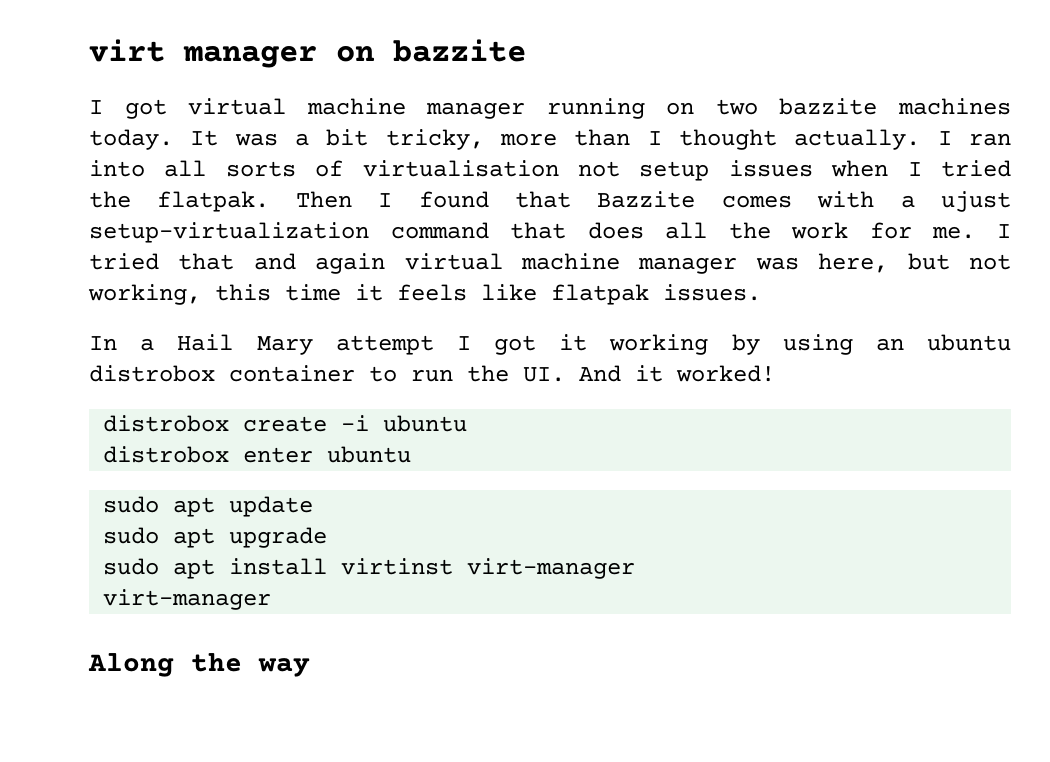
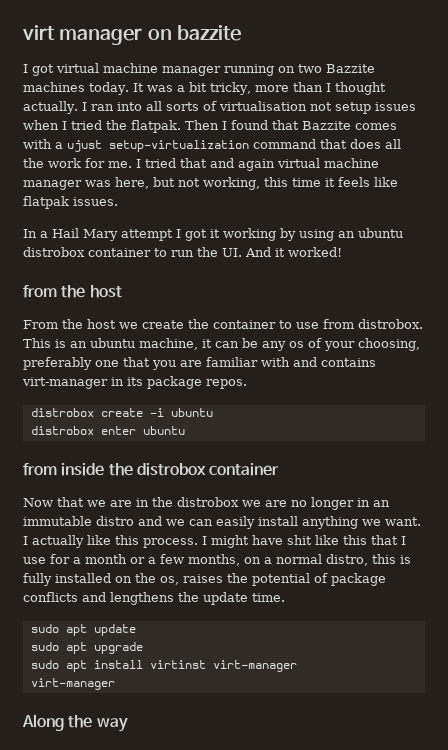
- I got virtual machine manager running on two bazzite machines today.
+ I got virtual machine manager running on two Bazzite machines today.
+ from the host
+ From the host we create the container to use from distrobox. This is an ubuntu machine, it can be any os of your choosing, preferably one that you are familiar with and contains virt-manager in its package repos.
+ from inside the distrobox container
+ Now that we are in the distrobox we are no longer in an immutable distro and we can easily install anything we want. I actually like this process. I might have shit like this that I use for a month or a few months, on a normal distro, this is fully installed on the os, raises the potential of package conflicts and lengthens the update time.

